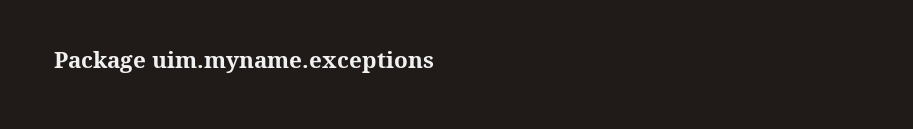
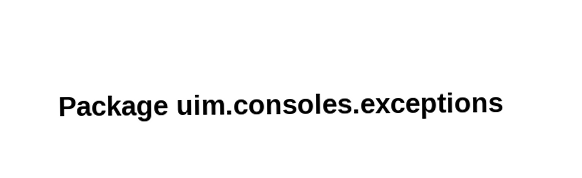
- Package uim.myname.exceptions
+ Package uim.consoles.exceptions

